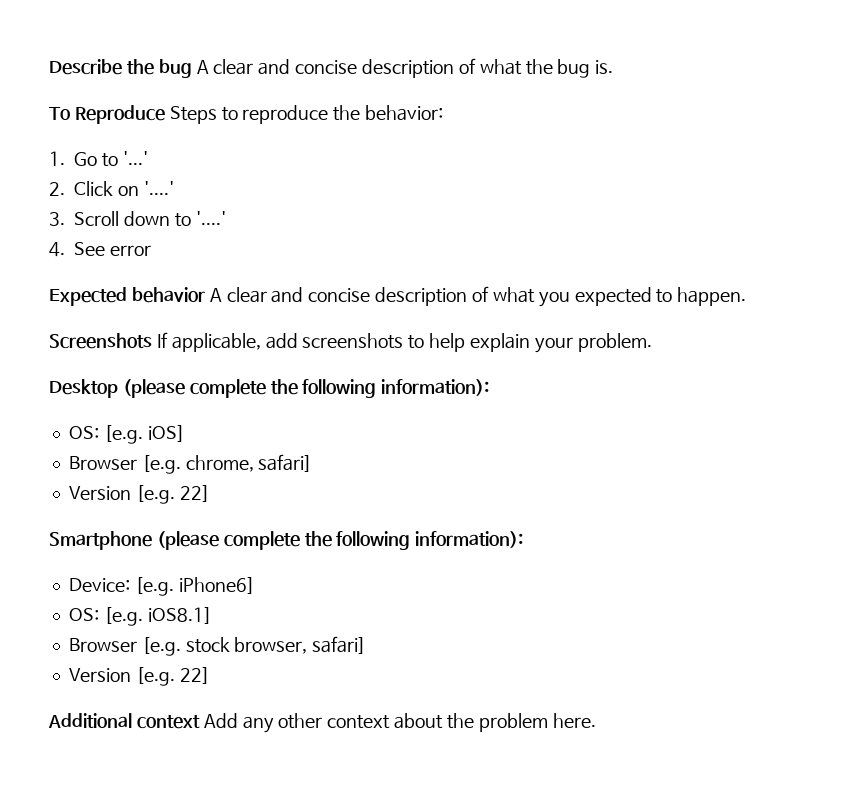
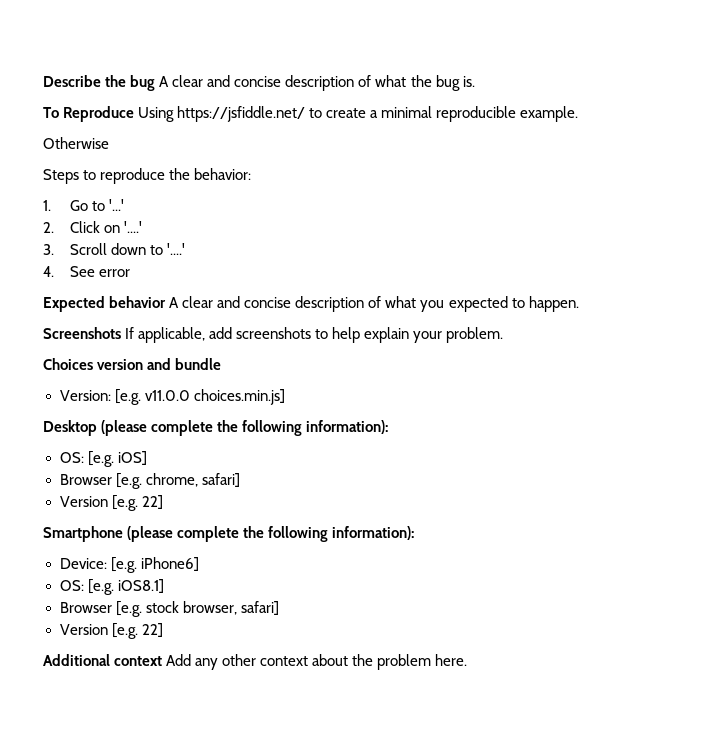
- To Reproduce Steps to reproduce the behavior:
+ To Reproduce Using https://jsfiddle.net/ to create a minimal reproducible example.
+ Otherwise
+ Steps to reproduce the behavior:
+ Choices version and bundle
+ Version: [e.g. v11.0.0 choices.min.js]

